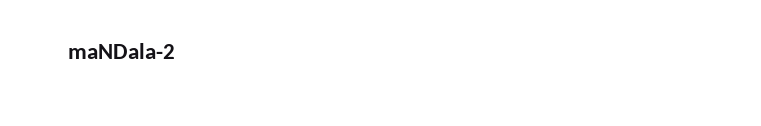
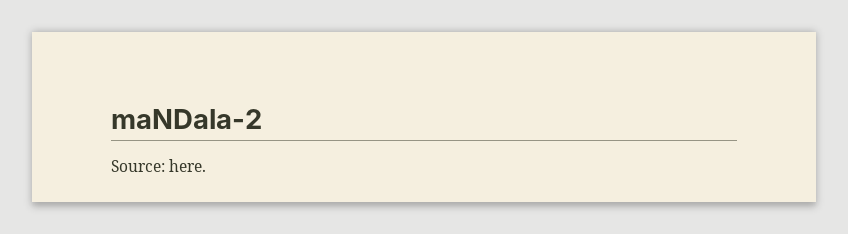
+ Source: here.

